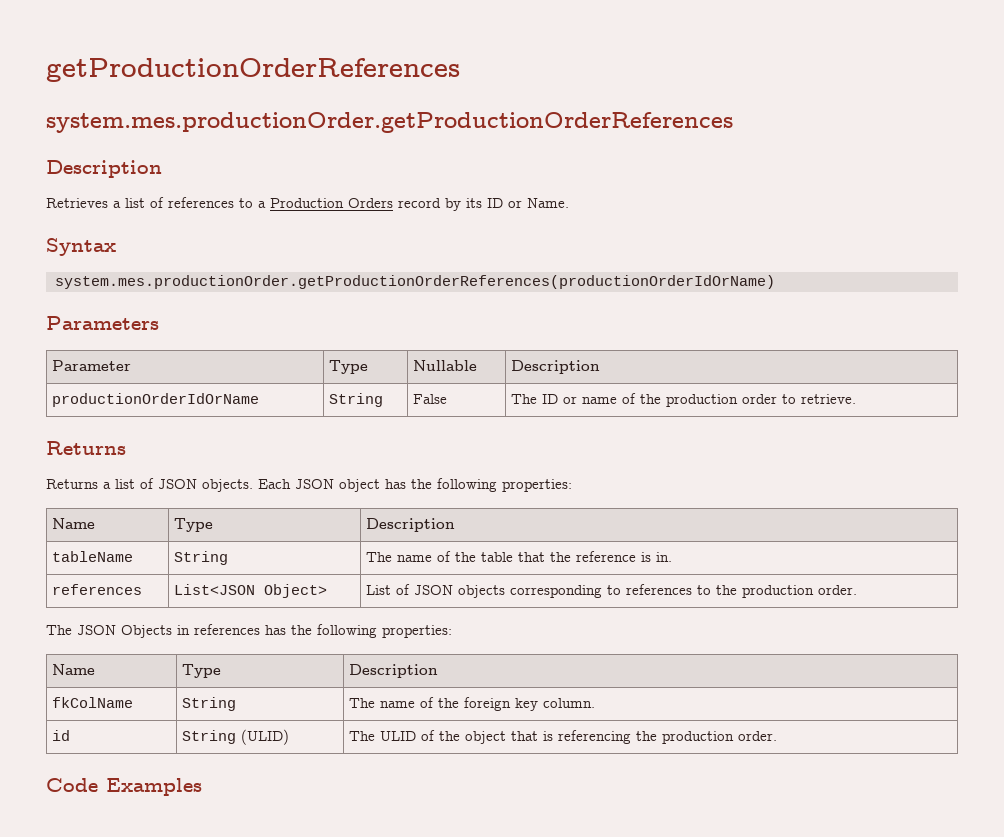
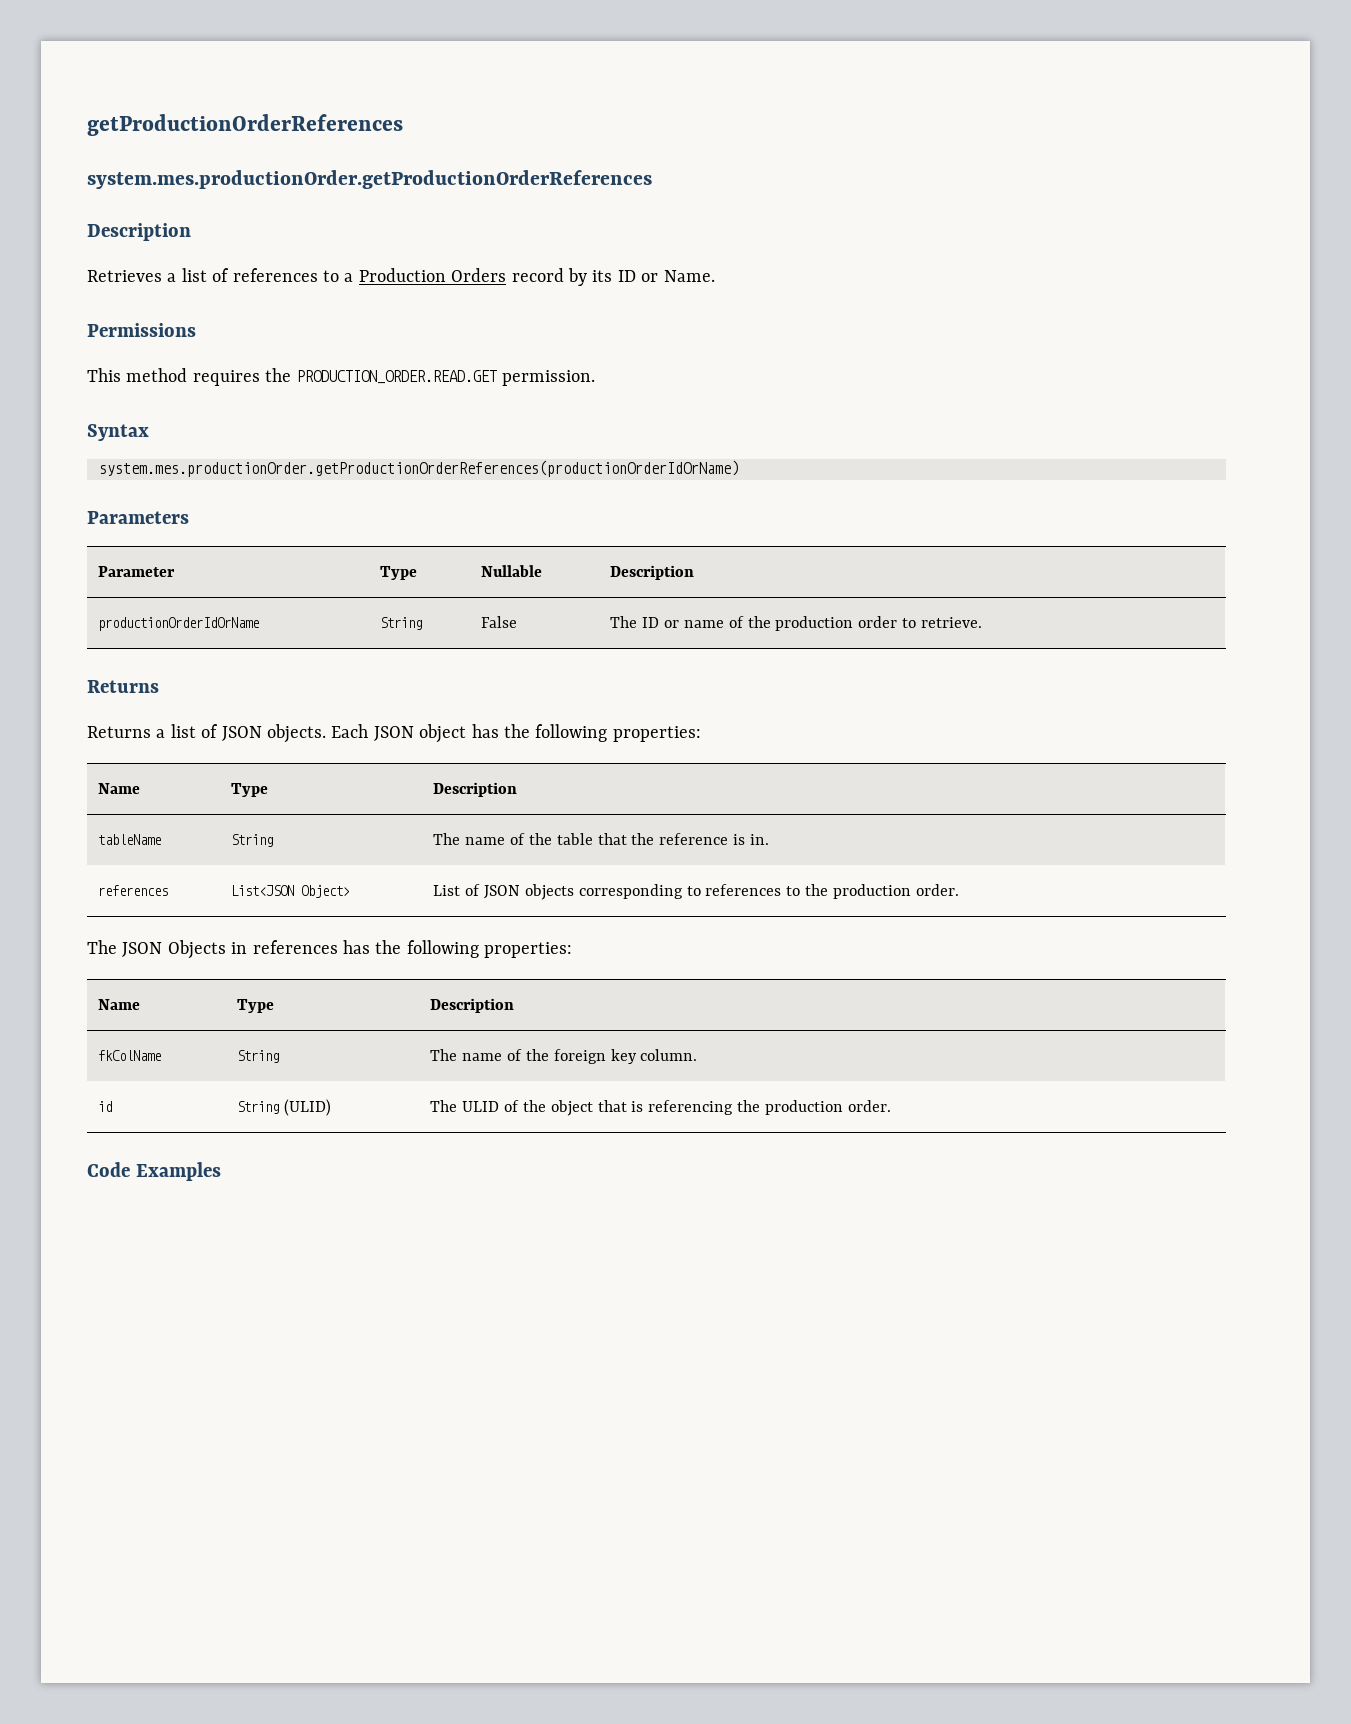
+ Permissions
+ This method requires the PRODUCTION_ORDER.READ.GET permission.

